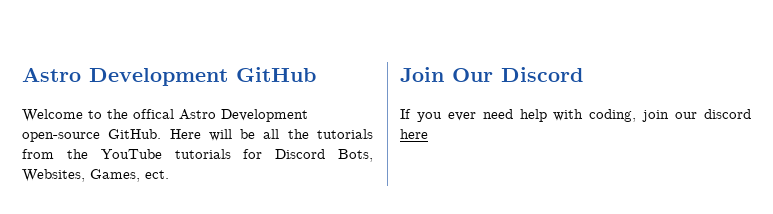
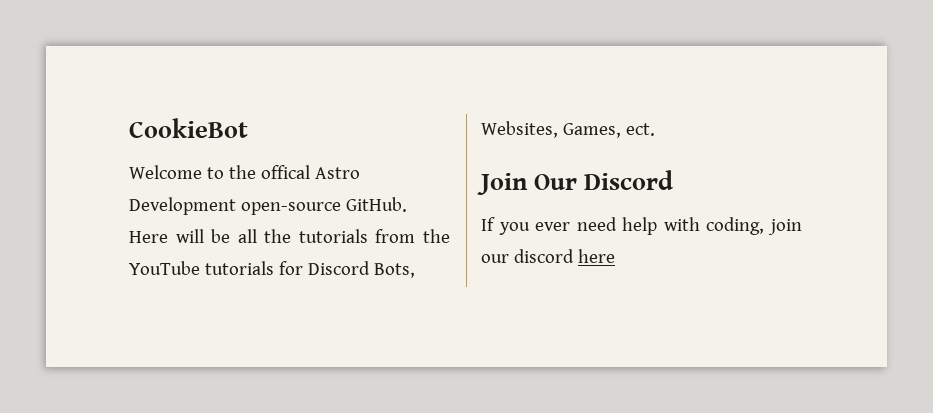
- Astro Development GitHub
+ CookieBot

